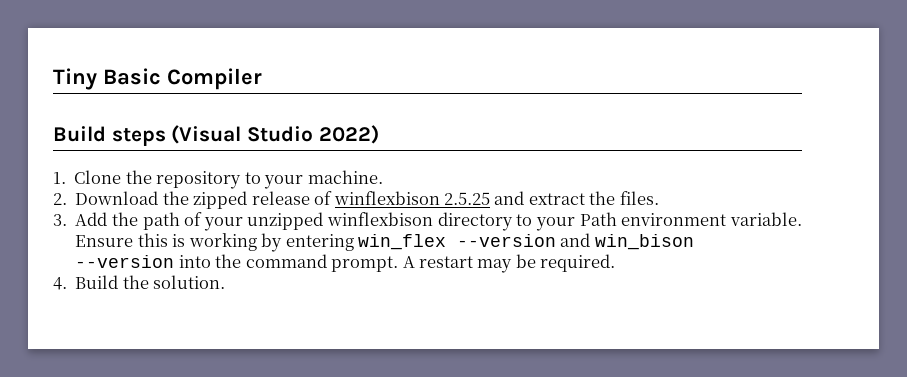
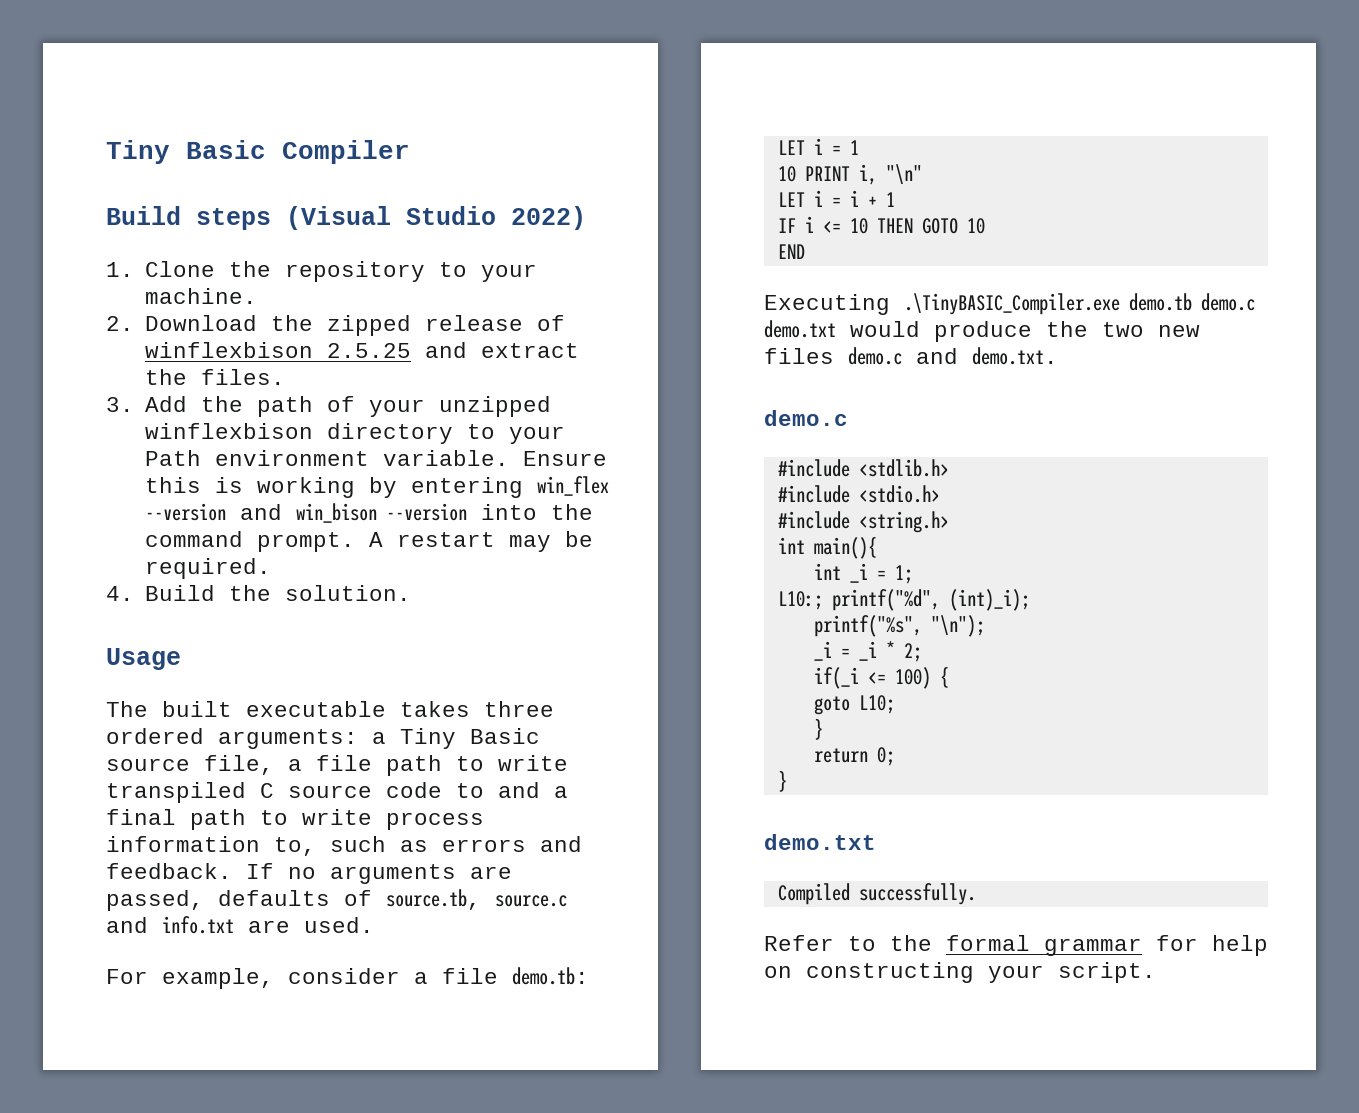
+ Usage
+ The built executable takes three ordered arguments: a Tiny Basic source file, a file path to write transpiled C source code to and a final path to write process information to, such as errors and feedback. If no arguments are passed, defaults of source.tb, source.c and info.txt are used.
+ For example, consider a file demo.tb:
+ LET i = 1
+ 10 PRINT i, "\n"
+ LET i = i + 1
+ IF i <= 10 THEN GOTO 10
+ END
+ Executing .\TinyBASIC_Compiler.exe demo.tb demo.c demo.txt would produce the two new files demo.c and demo.txt.
+ demo.c
+ #include <stdlib.h>
+ #include <stdio.h>
+ #include <string.h>
+ int main(){
+ int _i = 1;
+ L10:; printf("%d", (int)_i);
+ printf("%s", "\n");
+ _i = _i * 2;
+ if(_i <= 100) {
+ goto L10;
+ }
+ return 0;
+ }
+ demo.txt
+ Compiled successfully.
+ Refer to the formal grammar for help on constructing your script.

